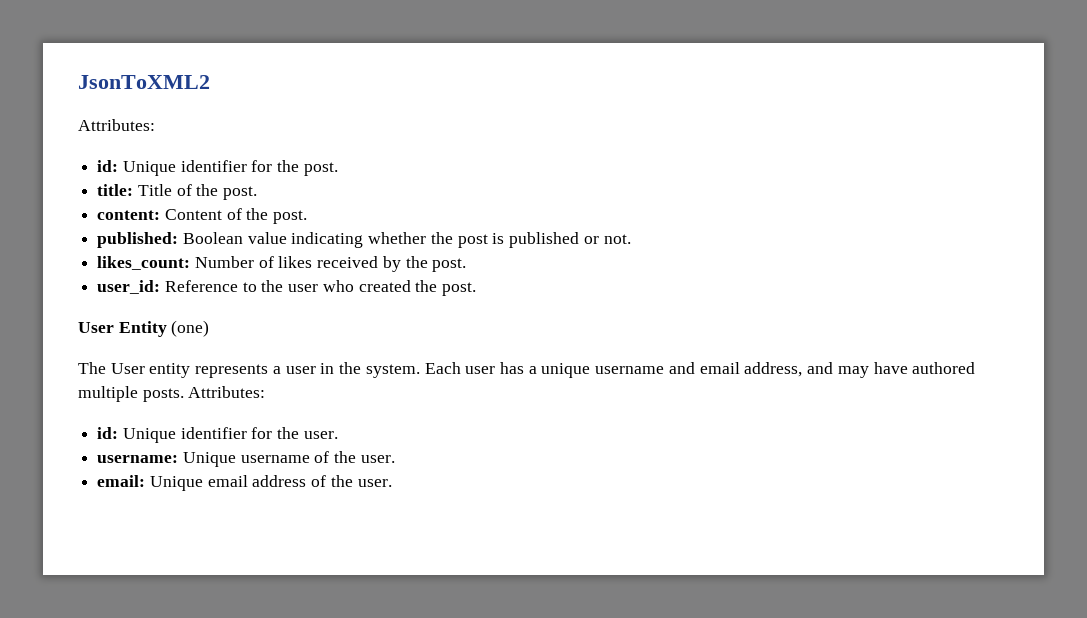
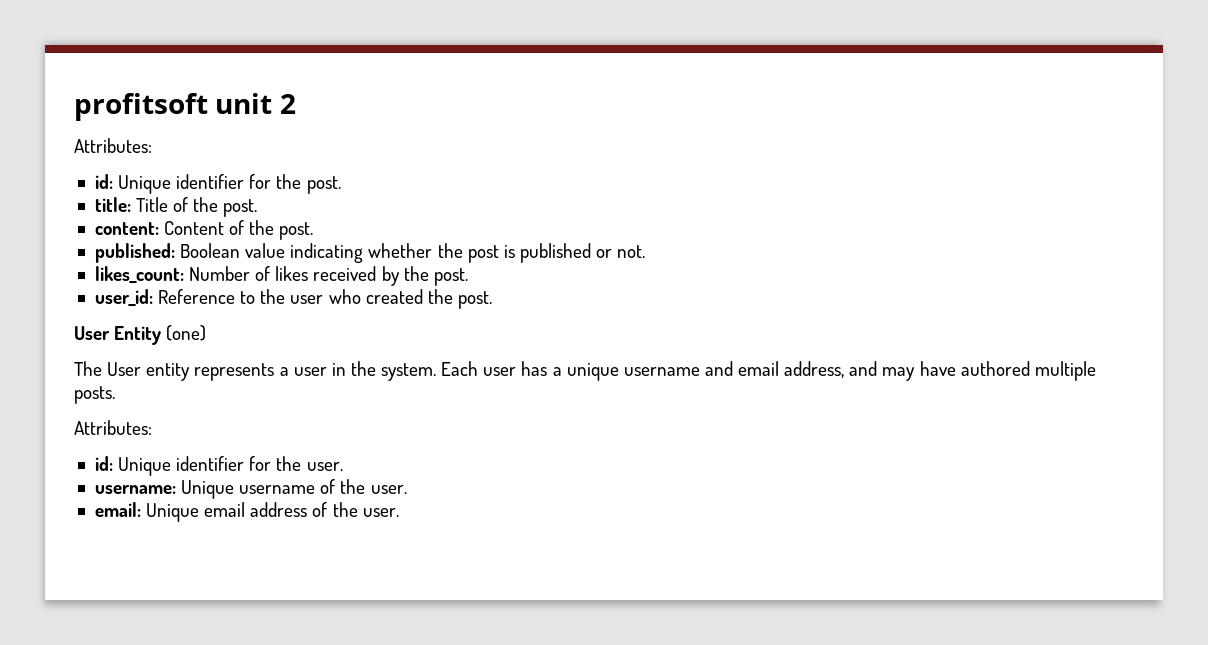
- JsonToXML2
+ profitsoft unit 2
- Each user has a unique username and email address, and may have authored multiple posts. Attributes:
+ Each user has a unique username and email address, and may have authored multiple posts.
+ Attributes:

